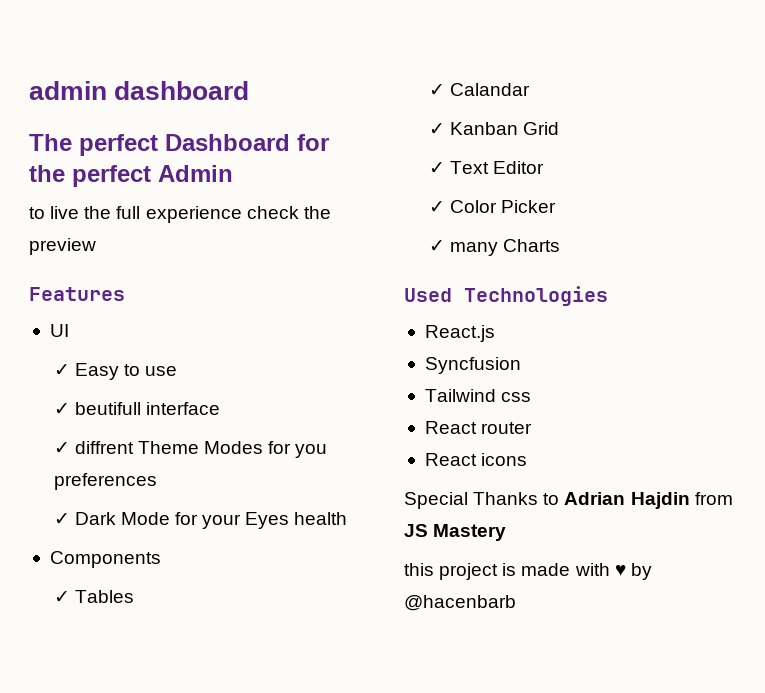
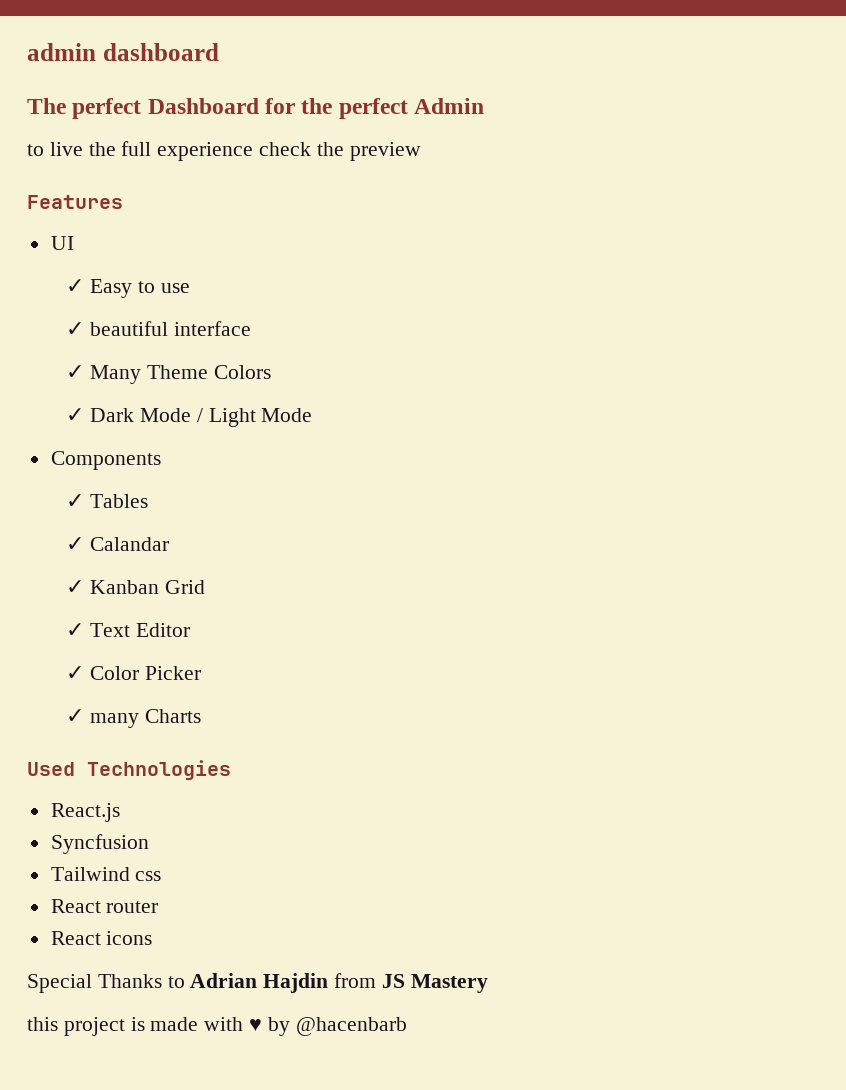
- ✓ beutifull interface
+ ✓ beautiful interface
- ✓ diffrent Theme Modes for you preferences
+ ✓ Many Theme Colors
- ✓ Dark Mode for your Eyes health
+ ✓ Dark Mode / Light Mode

